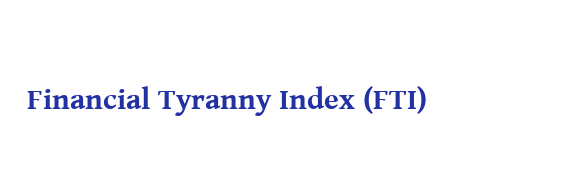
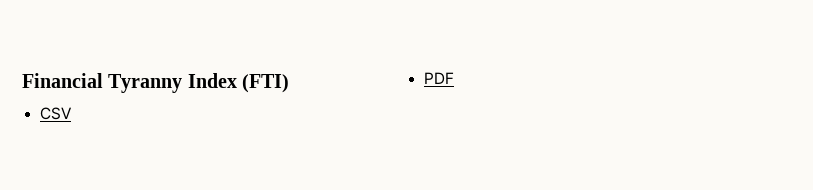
+ CSV
+ PDF

